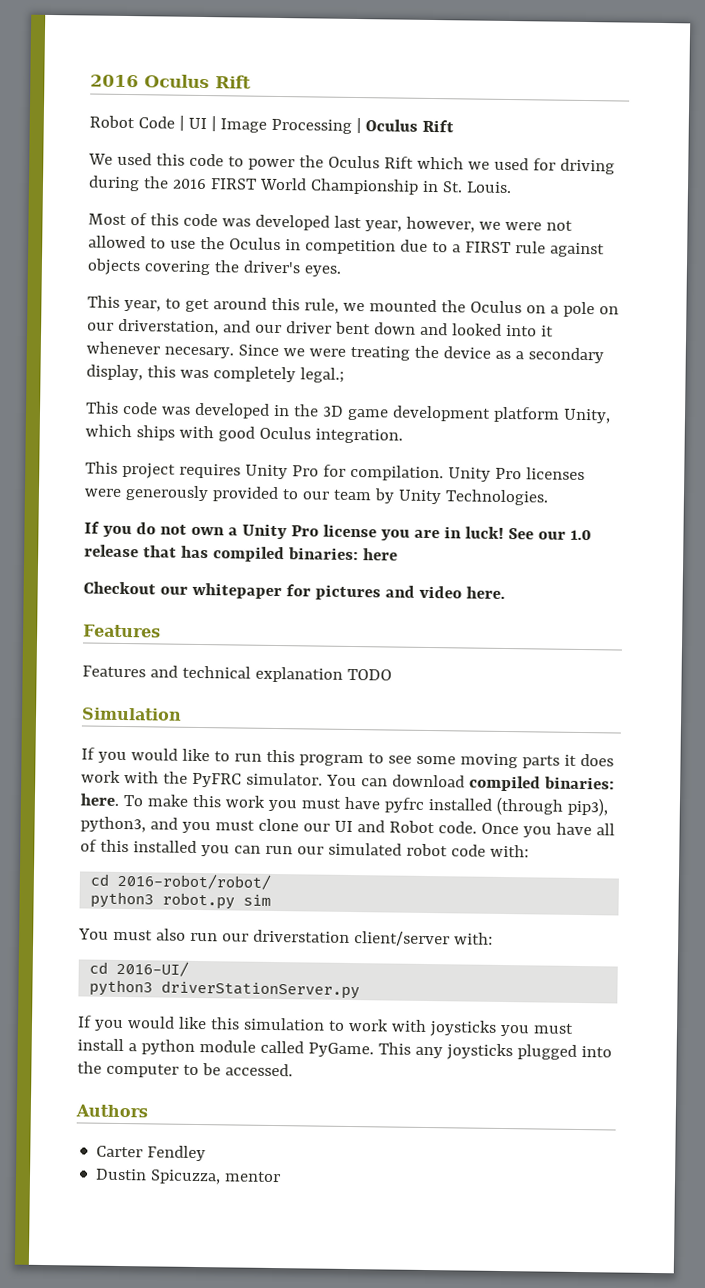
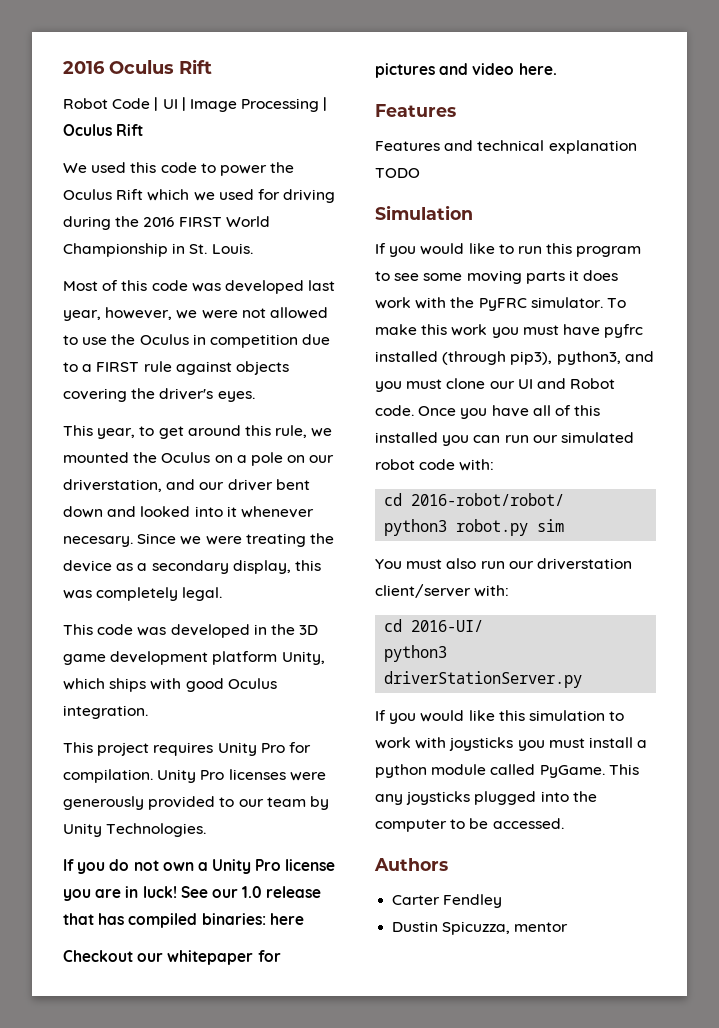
- Since we were treating the device as a secondary display, this was completely legal.;
+ Since we were treating the device as a secondary display, this was completely legal.
- You can download compiled binaries: here.

